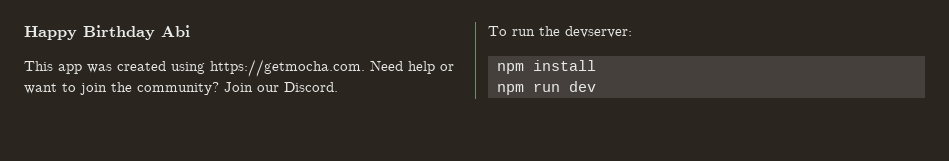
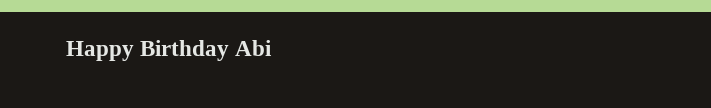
- This app was created using https://getmocha.com. Need help or want to join the community? Join our Discord.
- To run the devserver:
- npm install
- npm run dev

